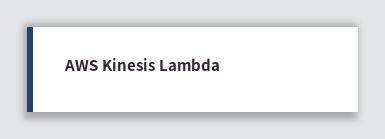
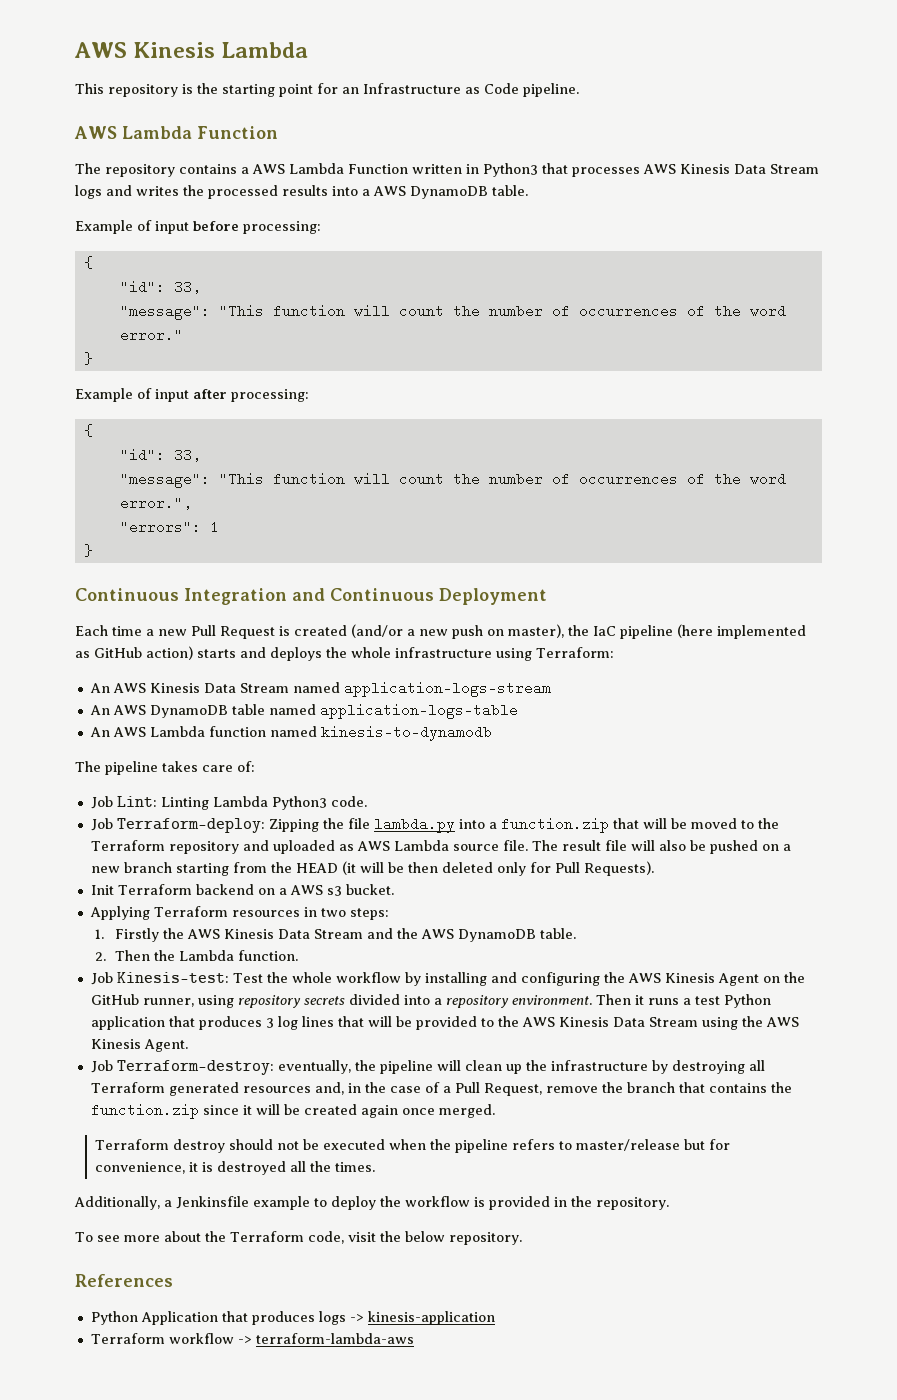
+ This repository is the starting point for an Infrastructure as Code pipeline.
+ AWS Lambda Function
+ The repository contains a AWS Lambda Function written in Python3 that processes AWS Kinesis Data Stream logs and writes the processed results into a AWS DynamoDB table.
+ Example of input before processing:
+ {
+ "id": 33,
+ "message": "This function will count the number of occurrences of the word error."
+ }
+ Example of input after processing:
+ {
+ "id": 33,
+ "message": "This function will count the number of occurrences of the word error.",
+ "errors": 1
+ }
+ Continuous Integration and Continuous Deployment
+ Each time a new Pull Request is created (and/or a new push on master), the IaC pipeline (here implemented as GitHub action) starts and deploys the whole infrastructure using Terraform:
+ An AWS Kinesis Data Stream named application-logs-stream
+ An AWS DynamoDB table named application-logs-table
+ An AWS Lambda function named kinesis-to-dynamodb
+ The pipeline takes care of:
+ Job Lint: Linting Lambda Python3 code.
+ Job Terraform-deploy: Zipping the file lambda.py into a function.zip that will be moved to the Terraform repository and uploaded as AWS Lambda source file. The result file will also be pushed on a new branch starting from the HEAD (it will be then deleted only for Pull Requests).
+ Init Terraform backend on a AWS s3 bucket.
+ Applying Terraform resources in two steps:
+ 1. Firstly the AWS Kinesis Data Stream and the AWS DynamoDB table.
+ 2. Then the Lambda function.
+ Job Kinesis-test: Test the whole workflow by installing and configuring the AWS Kinesis Agent on the GitHub runner, using repository secrets divided into a repository environment. Then it runs a test Python application that produces 3 log lines that will be provided to the AWS Kinesis Data Stream using the AWS Kinesis Agent.
+ Job Terraform-destroy: eventually, the pipeline will clean up the infrastructure by destroying all Terraform generated resources and, in the case of a Pull Request, remove the branch that contains the function.zip since it will be created again once merged.
+ Terraform destroy should not be executed when the pipeline refers to master/release but for convenience, it is destroyed all the times.
+ Additionally, a Jenkinsfile example to deploy the workflow is provided in the repository.
+ To see more about the Terraform code, visit the below repository.
+ References
+ Python Application that produces logs -> kinesis-application
+ Terraform workflow -> terraform-lambda-aws

